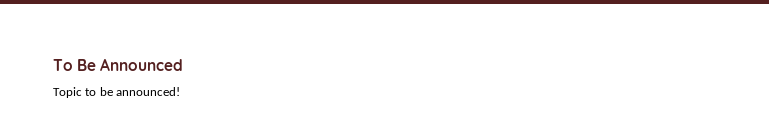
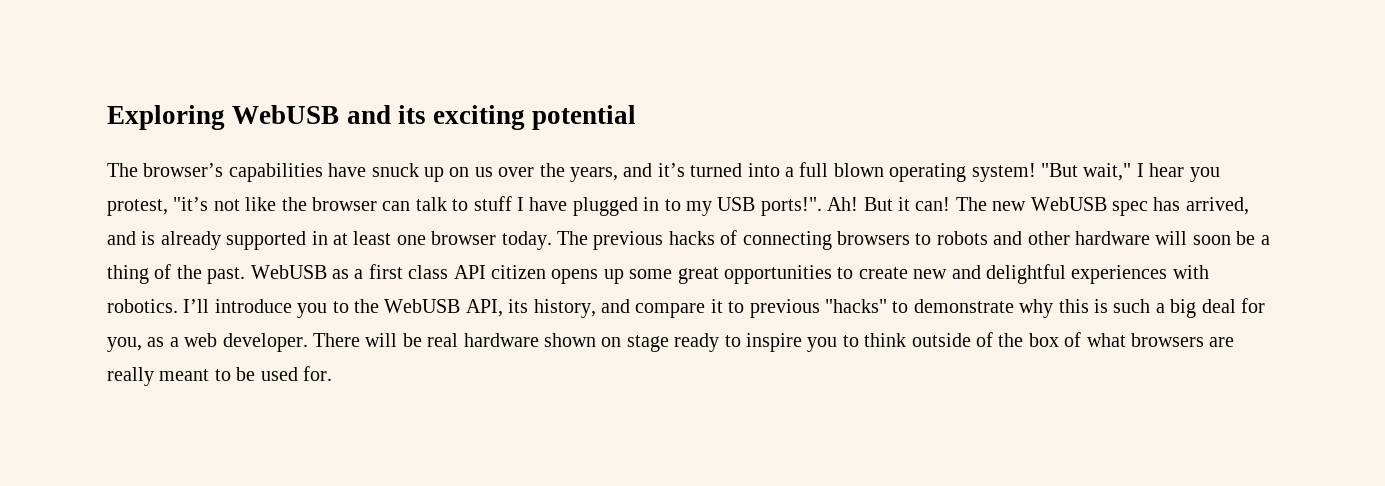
- To Be Announced
- Topic to be announced!
+ Exploring WebUSB and its exciting potential
+ The browser’s capabilities have snuck up on us over the years, and it’s turned into a full blown operating system! "But wait," I hear you protest, "it’s not like the browser can talk to stuff I have plugged in to my USB ports!". Ah! But it can! The new WebUSB spec has arrived, and is already supported in at least one browser today. The previous hacks of connecting browsers to robots and other hardware will soon be a thing of the past. WebUSB as a first class API citizen opens up some great opportunities to create new and delightful experiences with robotics. I’ll introduce you to the WebUSB API, its history, and compare it to previous "hacks" to demonstrate why this is such a big deal for you, as a web developer. There will be real hardware shown on stage ready to inspire you to think outside of the box of what browsers are really meant to be used for.

